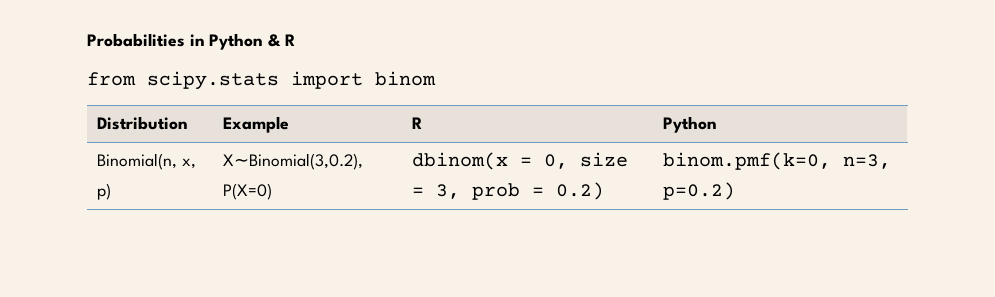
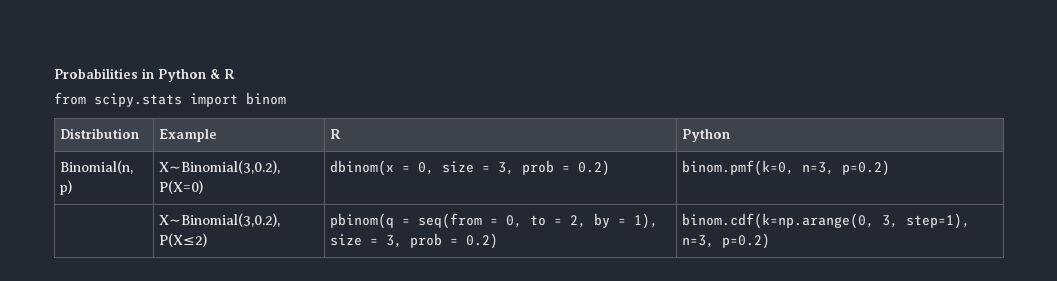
- Binomial(n, x, p) | X∼Binomial(3,0.2), P(X=0) | dbinom(x = 0, size = 3, prob = 0.2) | binom.pmf(k=0, n=3, p=0.2)
+ Binomial(n, p) | X∼Binomial(3,0.2), P(X=0) | dbinom(x = 0, size = 3, prob = 0.2) | binom.pmf(k=0, n=3, p=0.2)
+ | X∼Binomial(3,0.2), P(X≤2) | pbinom(q = seq(from = 0, to = 2, by = 1), size = 3, prob = 0.2) | binom.cdf(k=np.arange(0, 3, step=1), n=3, p=0.2)

